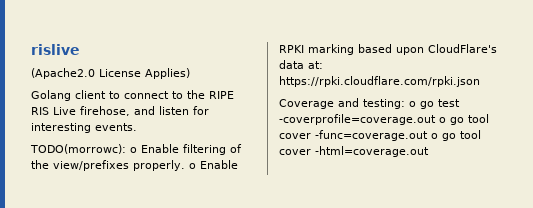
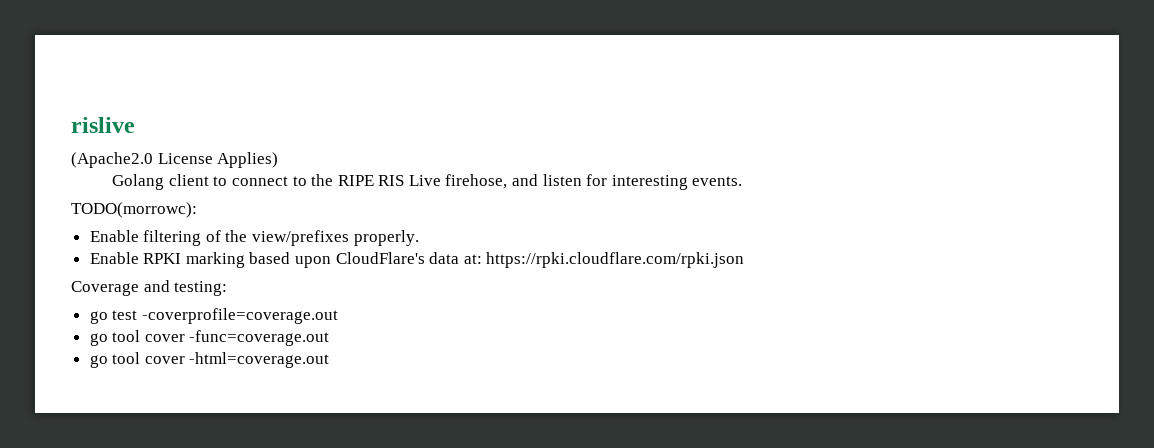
- TODO(morrowc): o Enable filtering of the view/prefixes properly. o Enable RPKI marking based upon CloudFlare's data at: https://rpki.cloudflare.com/rpki.json
+ TODO(morrowc):
+ Enable filtering of the view/prefixes properly.
+ Enable RPKI marking based upon CloudFlare's data at: https://rpki.cloudflare.com/rpki.json
- Coverage and testing: o go test -coverprofile=coverage.out o go tool cover -func=coverage.out o go tool cover -html=coverage.out
+ Coverage and testing:
+ go test -coverprofile=coverage.out
+ go tool cover -func=coverage.out
+ go tool cover -html=coverage.out

